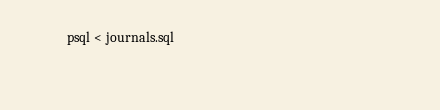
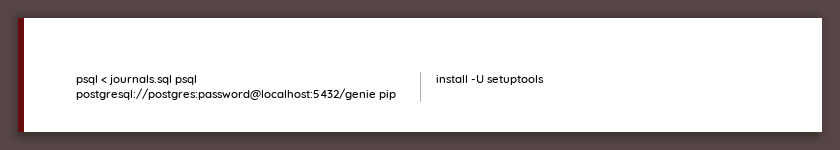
- psql < journals.sql
+ psql < journals.sql psql postgresql://postgres:password@localhost:5432/genie pip install -U setuptools

